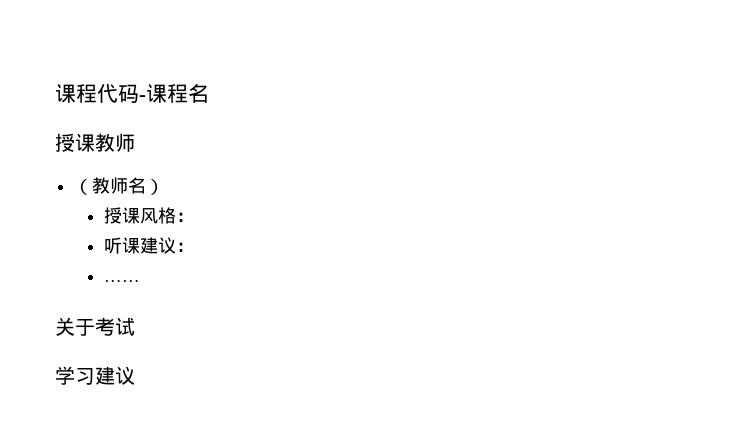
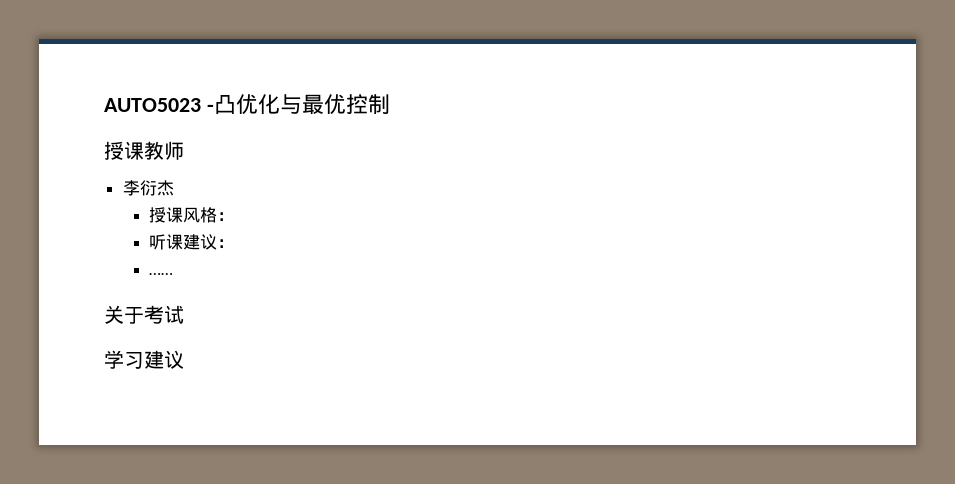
- 课程代码-课程名
+ AUTO5023 -凸优化与最优控制
- （教师名）
+ 李衍杰

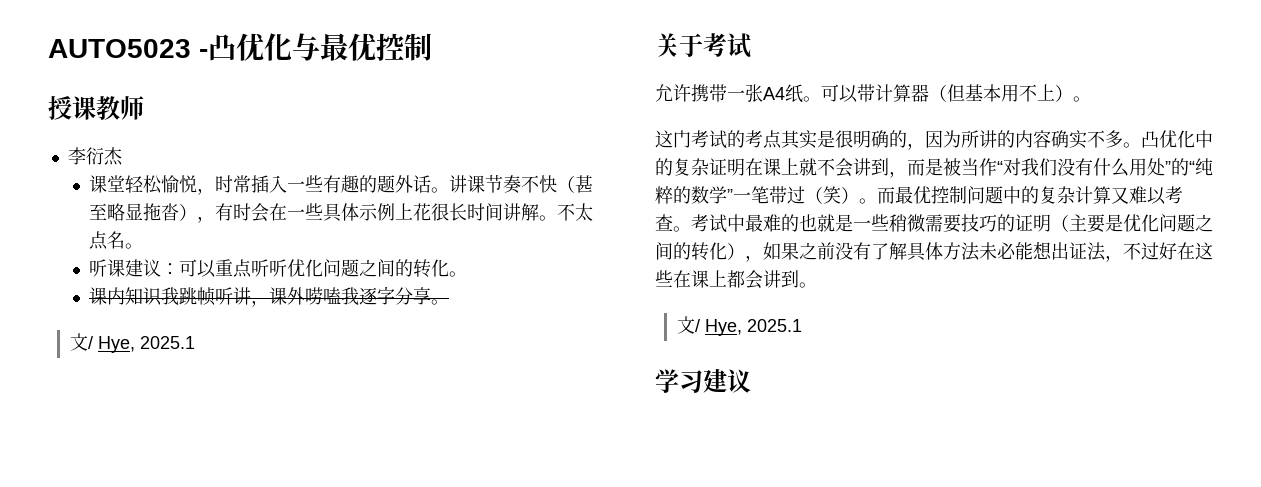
- 授课风格：
- 听课建议：
- ……
+ 课堂轻松愉悦，时常插入一些有趣的题外话。讲课节奏不快（甚至略显拖沓），有时会在一些具体示例上花很长时间讲解。不太点名。
+ 听课建议：可以重点听听优化问题之间的转化。
+ 课内知识我跳帧听讲，课外唠嗑我逐字分享。
+ 文/ Hye, 2025.1
  关于考试
+ 允许携带一张A4纸。可以带计算器（但基本用不上）。
+ 这门考试的考点其实是很明确的，因为所讲的内容确实不多。凸优化中的复杂证明在课上就不会讲到，而是被当作“对我们没有什么用处”的“纯粹的数学”一笔带过（笑）。而最优控制问题中的复杂计算又难以考查。考试中最难的也就是一些稍微需要技巧的证明（主要是优化问题之间的转化），如果之前没有了解具体方法未必能想出证法，不过好在这些在课上都会讲到。
+ 文/ Hye, 2025.1

